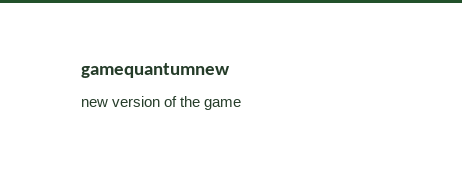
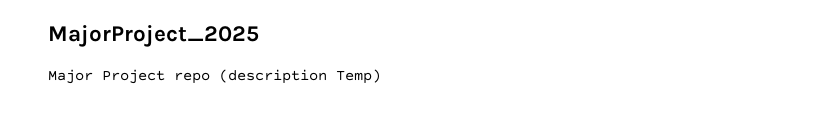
- gamequantumnew
- new version of the game
+ MajorProject_2025
+ Major Project repo (description Temp)

